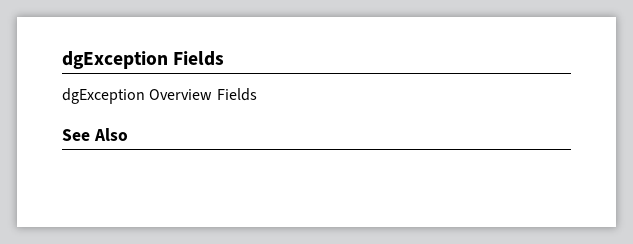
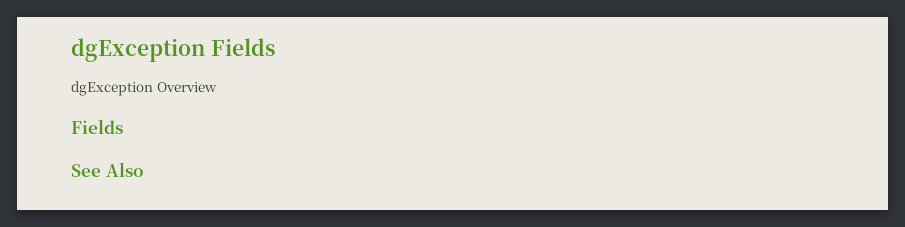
- dgException Overview Fields
+ dgException Overview
+ Fields

